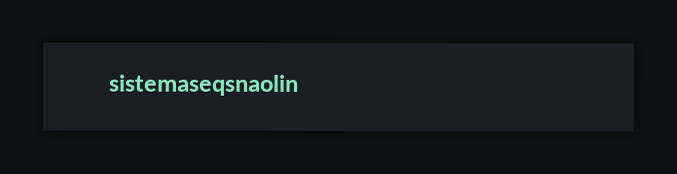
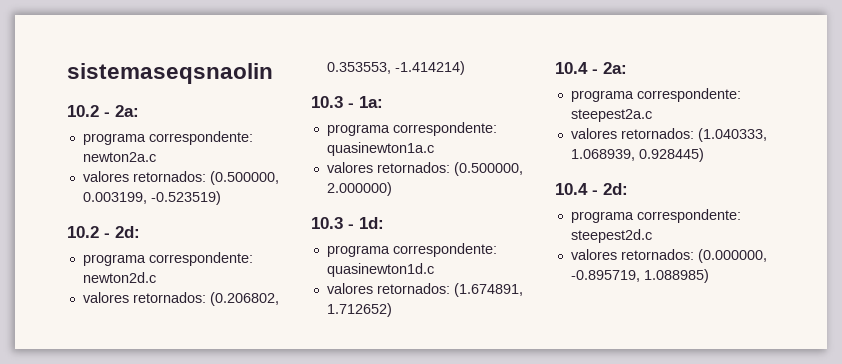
+ 10.2 - 2a:
+ programa correspondente: newton2a.c
+ valores retornados: (0.500000, 0.003199, -0.523519)
+ 10.2 - 2d:
+ programa correspondente: newton2d.c
+ valores retornados: (0.206802, 0.353553, -1.414214)
+ 10.3 - 1a:
+ programa correspondente: quasinewton1a.c
+ valores retornados: (0.500000, 2.000000)
+ 10.3 - 1d:
+ programa correspondente: quasinewton1d.c
+ valores retornados: (1.674891, 1.712652)
+ 10.4 - 2a:
+ programa correspondente: steepest2a.c
+ valores retornados: (1.040333, 1.068939, 0.928445)
+ 10.4 - 2d:
+ programa correspondente: steepest2d.c
+ valores retornados: (0.000000, -0.895719, 1.088985)

